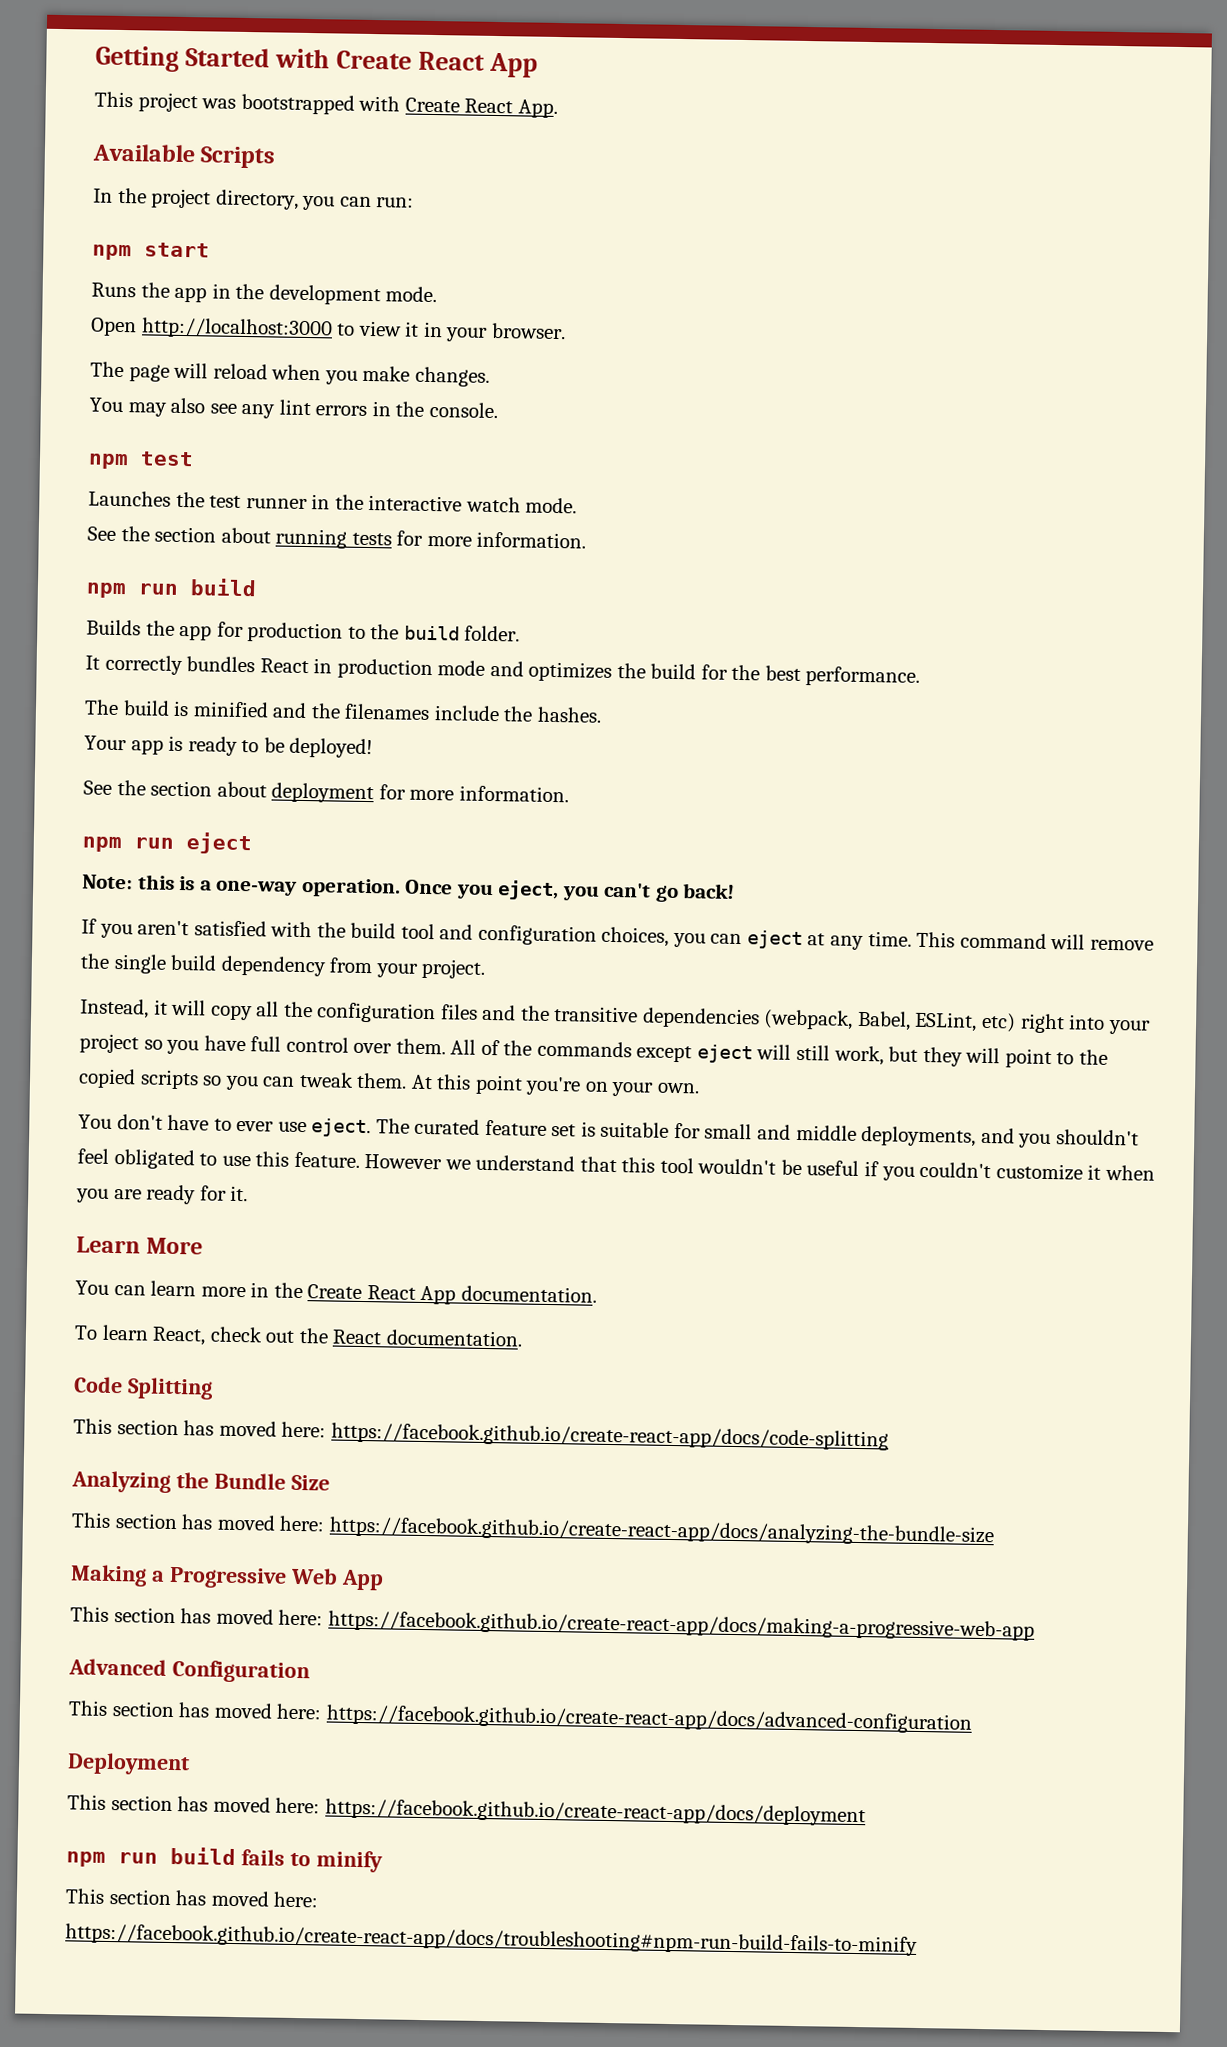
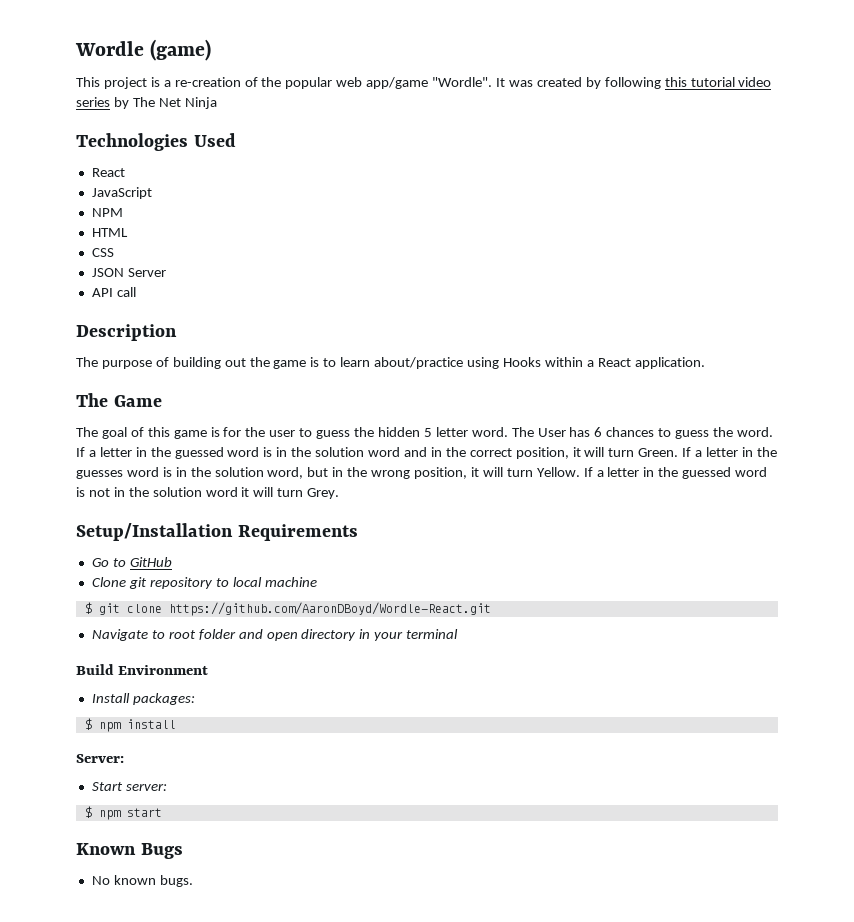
- Getting Started with Create React App
- This project was bootstrapped with Create React App.
- Available Scripts
- In the project directory, you can run:
- npm start
- Runs the app in the development mode.
- Open http://localhost:3000 to view it in your browser.
- The page will reload when you make changes.
- You may also see any lint errors in the console.
- npm test
- Launches the test runner in the interactive watch mode.
- See the section about running tests for more information.
- npm run build
- Builds the app for production to the build folder.
- It correctly bundles React in production mode and optimizes the build for the best performance.
- The build is minified and the filenames include the hashes.
- Your app is ready to be deployed!
- See the section about deployment for more information.
- npm run eject
- Note: this is a one-way operation. Once you eject, you can't go back!
- If you aren't satisfied with the build tool and configuration choices, you can eject at any time. This command will remove the single build dependency from your project.
- Instead, it will copy all the configuration files and the transitive dependencies (webpack, Babel, ESLint, etc) right into your project so you have full control over them. All of the commands except eject will still work, but they will point to the copied scripts so you can tweak them. At this point you're on your own.
- You don't have to ever use eject. The curated feature set is suitable for small and middle deployments, and you shouldn't feel obligated to use this feature. However we understand that this tool wouldn't be useful if you couldn't customize it when you are ready for it.
- Learn More
- You can learn more in the Create React App documentation.
- To learn React, check out the React documentation.
- Code Splitting
- This section has moved here: https://facebook.github.io/create-react-app/docs/code-splitting
- Analyzing the Bundle Size
- This section has moved here: https://facebook.github.io/create-react-app/docs/analyzing-the-bundle-size
- Making a Progressive Web App
- This section has moved here: https://facebook.github.io/create-react-app/docs/making-a-progressive-web-app
- Advanced Configuration
- This section has moved here: https://facebook.github.io/create-react-app/docs/advanced-configuration
- Deployment
- This section has moved here: https://facebook.github.io/create-react-app/docs/deployment
- npm run build fails to minify
- This section has moved here: https://facebook.github.io/create-react-app/docs/troubleshooting#npm-run-build-fails-to-minify
+ Wordle (game)
+ This project is a re-creation of the popular web app/game "Wordle". It was created by following this tutorial video series by The Net Ninja
+ Technologies Used
+ React
+ JavaScript
+ NPM
+ HTML
+ CSS
+ JSON Server
+ API call
+ Description
+ The purpose of building out the game is to learn about/practice using Hooks within a React application.
+ The Game
+ The goal of this game is for the user to guess the hidden 5 letter word. The User has 6 chances to guess the word. If a letter in the guessed word is in the solution word and in the correct position, it will turn Green. If a letter in the guesses word is in the solution word, but in the wrong position, it will turn Yellow. If a letter in the guessed word is not in the solution word it will turn Grey.
+ Setup/Installation Requirements
+ Go to GitHub
+ Clone git repository to local machine
+ $ git clone https://github.com/AaronDBoyd/Wordle-React.git
+ Navigate to root folder and open directory in your terminal
+ Build Environment
+ Install packages:
+ $ npm install
+ Server:
+ Start server:
+ $ npm start
+ Known Bugs
+ No known bugs.

